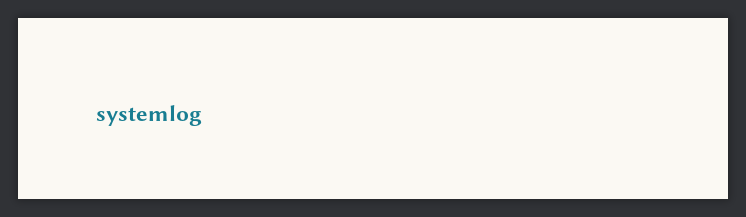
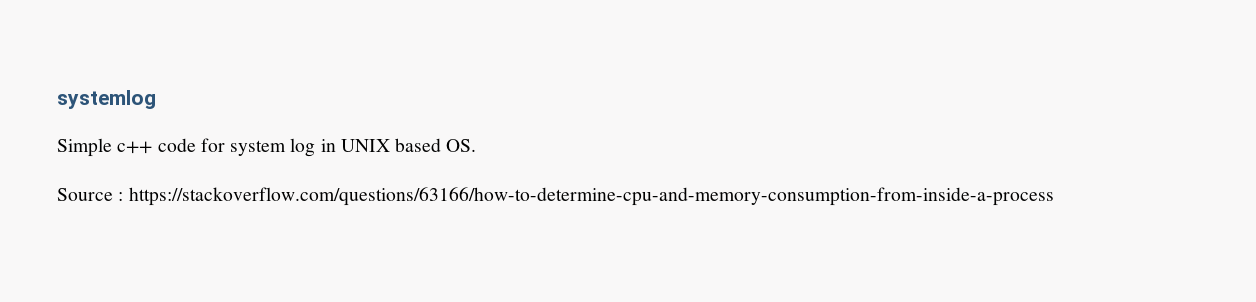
+ Simple c++ code for system log in UNIX based OS.
+ Source : https://stackoverflow.com/questions/63166/how-to-determine-cpu-and-memory-consumption-from-inside-a-process

